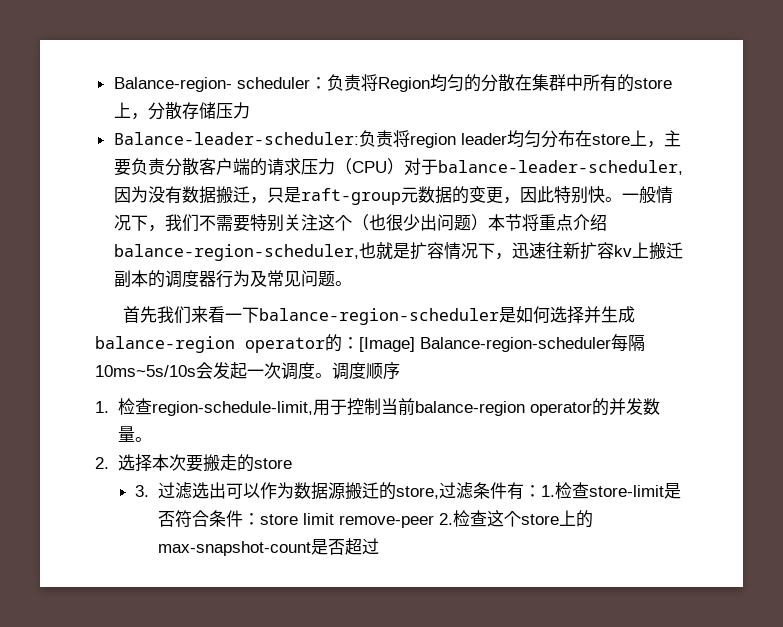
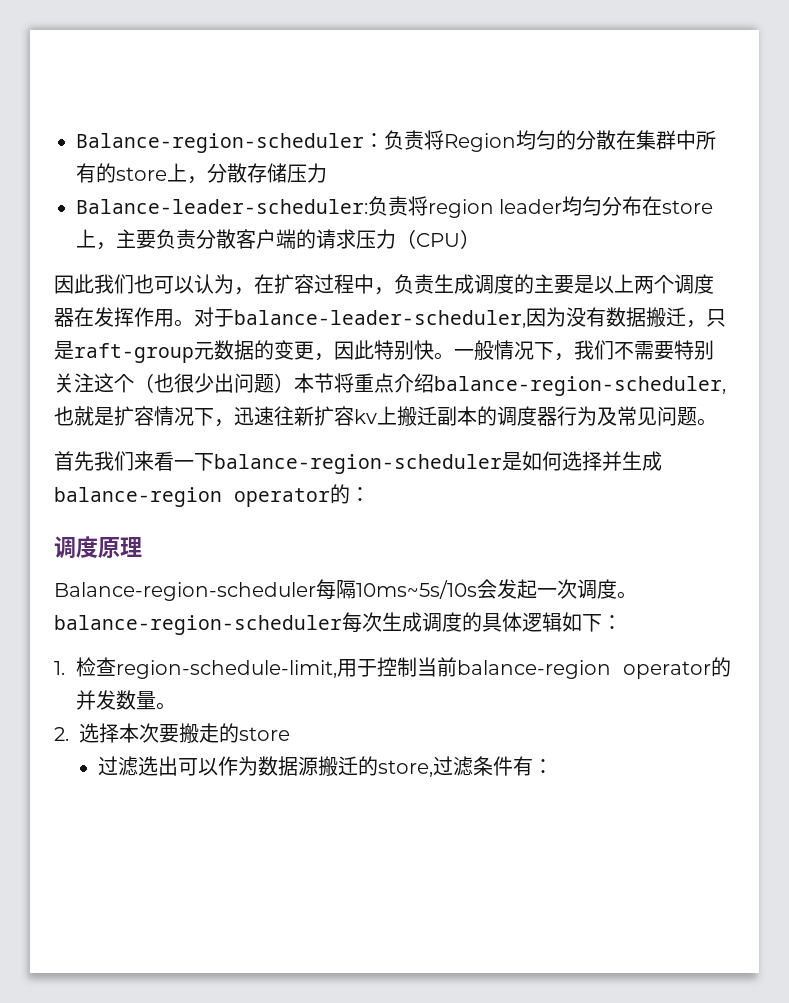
- Balance-region- scheduler：负责将Region均匀的分散在集群中所有的store上，分散存储压力
+ Balance-region-scheduler：负责将Region均匀的分散在集群中所有的store上，分散存储压力
- Balance-leader-scheduler:负责将region leader均匀分布在store上，主要负责分散客户端的请求压力（CPU）对于balance-leader-scheduler,因为没有数据搬迁，只是raft-group元数据的变更，因此特别快。
+ Balance-leader-scheduler:负责将region leader均匀分布在store上，主要负责分散客户端的请求压力（CPU）
+ 因此我们也可以认为，在扩容过程中，负责生成调度的主要是以上两个调度器在发挥作用。对于balance-leader-scheduler,因为没有数据搬迁，只是raft-group元数据的变更，因此特别快。
- 首先我们来看一下balance-region-scheduler是如何选择并生成balance-region operator的：[Image] Balance-region-scheduler每隔10ms~5s/10s会发起一次调度。调度顺序
+ 首先我们来看一下balance-region-scheduler是如何选择并生成balance-region operator的：
+ 调度原理
+ Balance-region-scheduler每隔10ms~5s/10s会发起一次调度。balance-region-scheduler每次生成调度的具体逻辑如下：
- 3.过滤选出可以作为数据源搬迁的store,过滤条件有：1.检查store-limit是否符合条件：store limit remove-peer 2.检查这个store上的max-snapshot-count是否超过
+ 过滤选出可以作为数据源搬迁的store,过滤条件有：

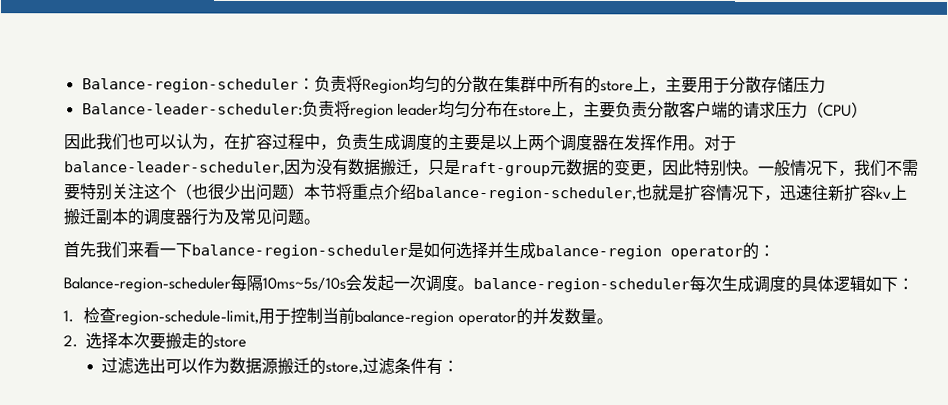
- Balance-region-scheduler：负责将Region均匀的分散在集群中所有的store上，分散存储压力
+ Balance-region-scheduler：负责将Region均匀的分散在集群中所有的store上，主要用于分散存储压力
- 调度原理

